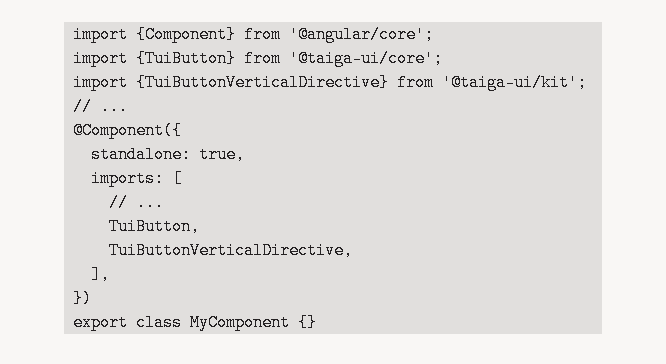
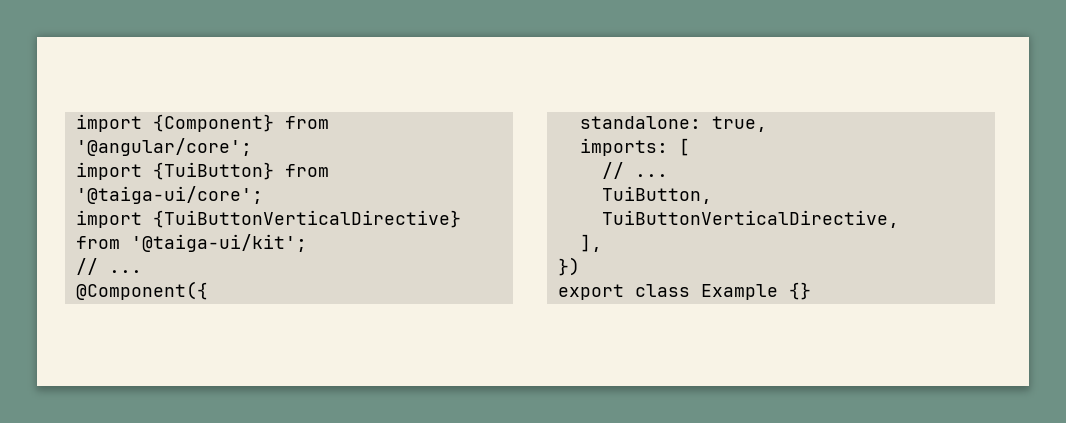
- export class MyComponent {}
+ export class Example {}

